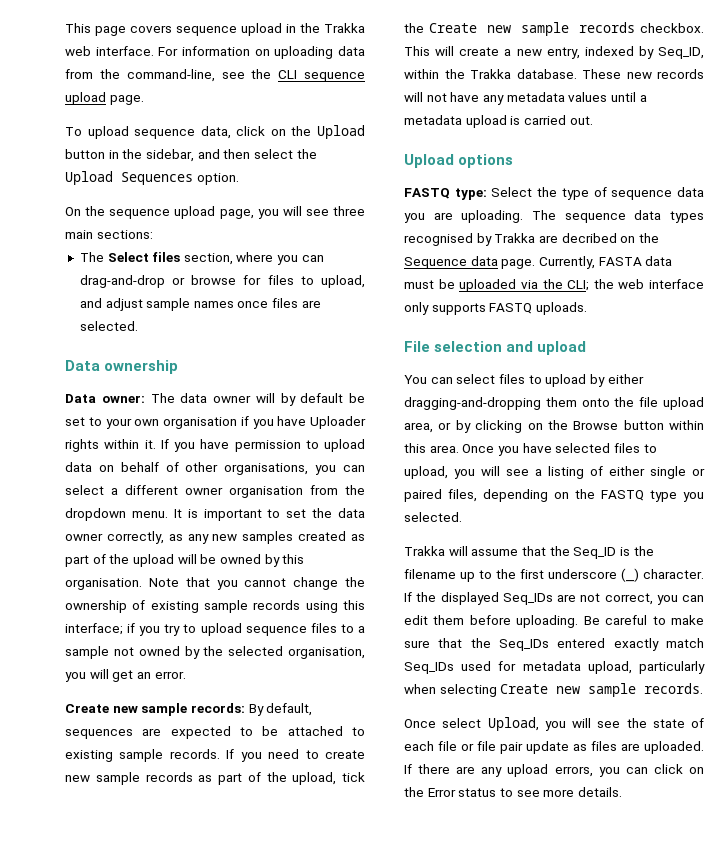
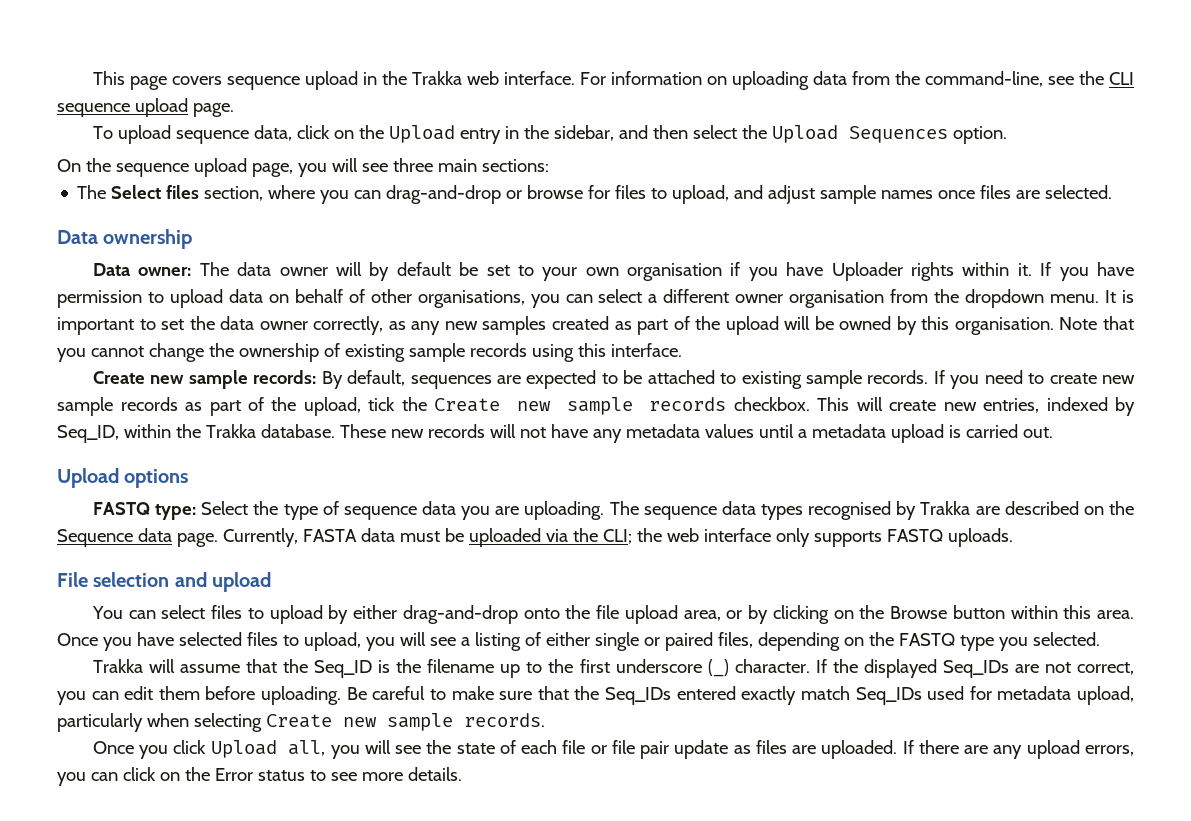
- To upload sequence data, click on the Upload button in the sidebar, and then select the Upload Sequences option.
+ To upload sequence data, click on the Upload entry in the sidebar, and then select the Upload Sequences option.
- Note that you cannot change the ownership of existing sample records using this interface; if you try to upload sequence files to a sample not owned by the selected organisation, you will get an error.
+ Note that you cannot change the ownership of existing sample records using this interface.
- This will create a new entry, indexed by Seq_ID, within the Trakka database.
+ This will create new entries, indexed by Seq_ID, within the Trakka database.
- The sequence data types recognised by Trakka are decribed on the Sequence data page.
+ The sequence data types recognised by Trakka are described on the Sequence data page.
- You can select files to upload by either dragging-and-dropping them onto the file upload area, or by clicking on the Browse button within this area.
+ You can select files to upload by either drag-and-drop onto the file upload area, or by clicking on the Browse button within this area.
- Once select Upload, you will see the state of each file or file pair update as files are uploaded.
+ Once you click Upload all, you will see the state of each file or file pair update as files are uploaded.

